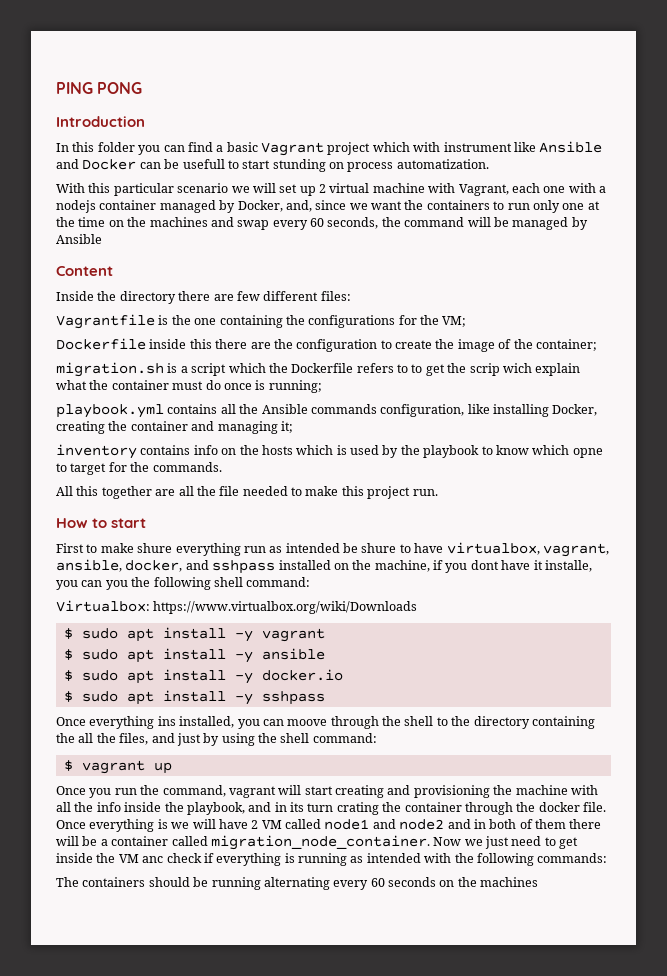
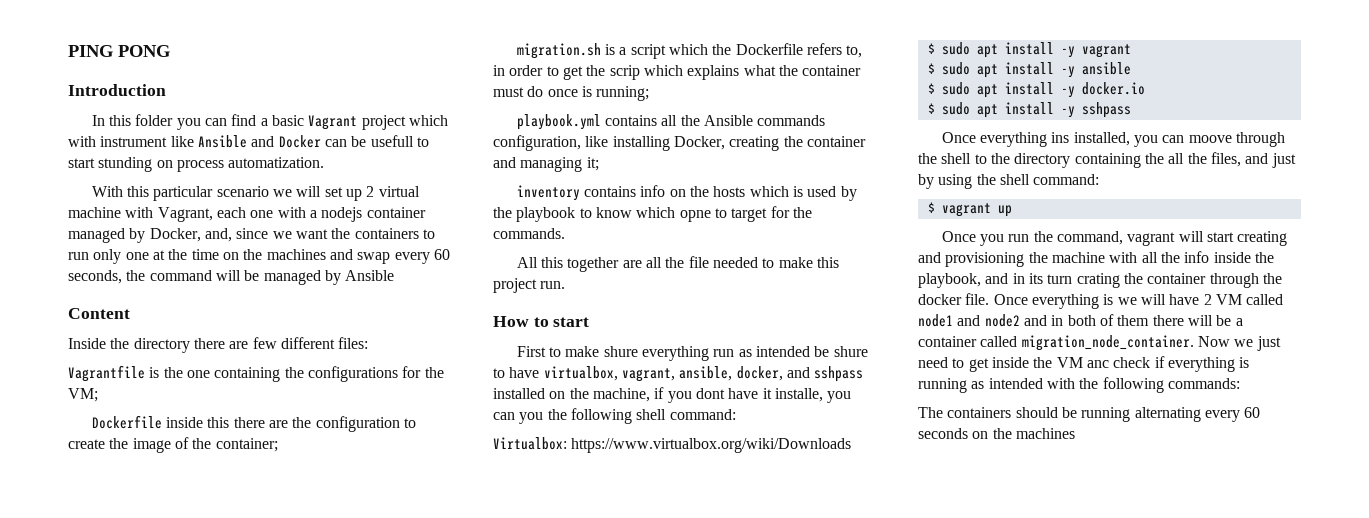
- migration.sh is a script which the Dockerfile refers to to get the scrip wich explain what the container must do once is running;
+ migration.sh is a script which the Dockerfile refers to, in order to get the scrip which explains what the container must do once is running;

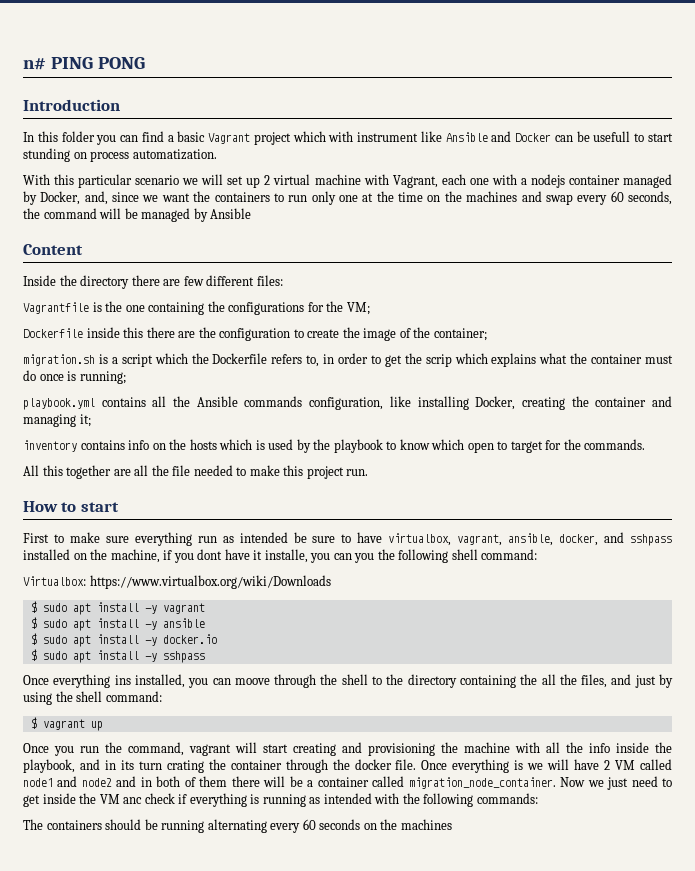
- PING PONG
+ n# PING PONG
- inventory contains info on the hosts which is used by the playbook to know which opne to target for the commands.
+ inventory contains info on the hosts which is used by the playbook to know which open to target for the commands.
- First to make shure everything run as intended be shure to have virtualbox, vagrant, ansible, docker, and sshpass installed on the machine, if you dont have it installe, you can you the following shell command:
+ First to make sure everything run as intended be sure to have virtualbox, vagrant, ansible, docker, and sshpass installed on the machine, if you dont have it installe, you can you the following shell command:

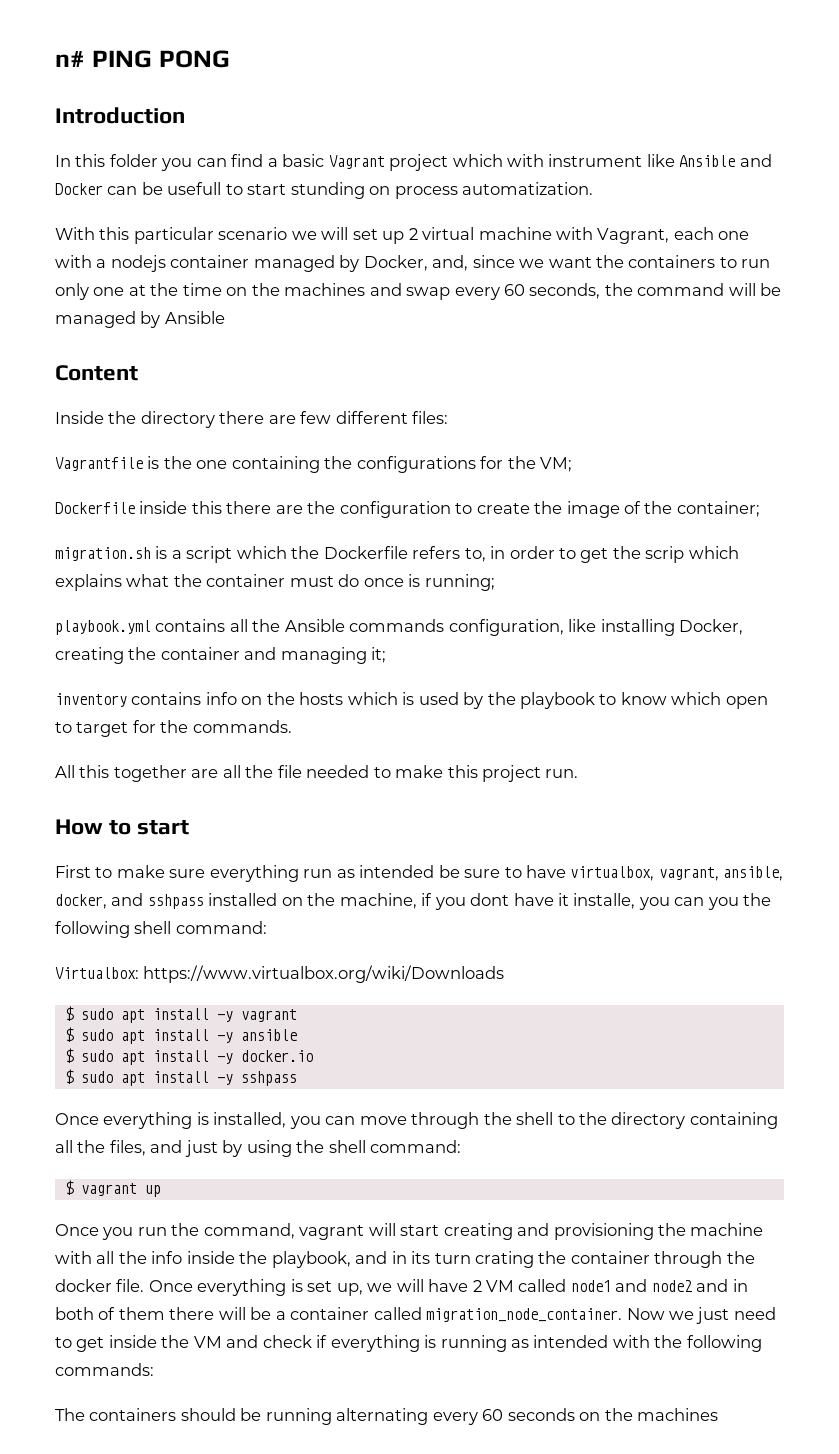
- Once everything ins installed, you can moove through the shell to the directory containing the all the files, and just by using the shell command:
+ Once everything is installed, you can move through the shell to the directory containing all the files, and just by using the shell command:
- Once everything is we will have 2 VM called node1 and node2 and in both of them there will be a container called migration_node_container.
+ Once everything is set up, we will have 2 VM called node1 and node2 and in both of them there will be a container called migration_node_container.
- Now we just need to get inside the VM anc check if everything is running as intended with the following commands:
+ Now we just need to get inside the VM and check if everything is running as intended with the following commands:

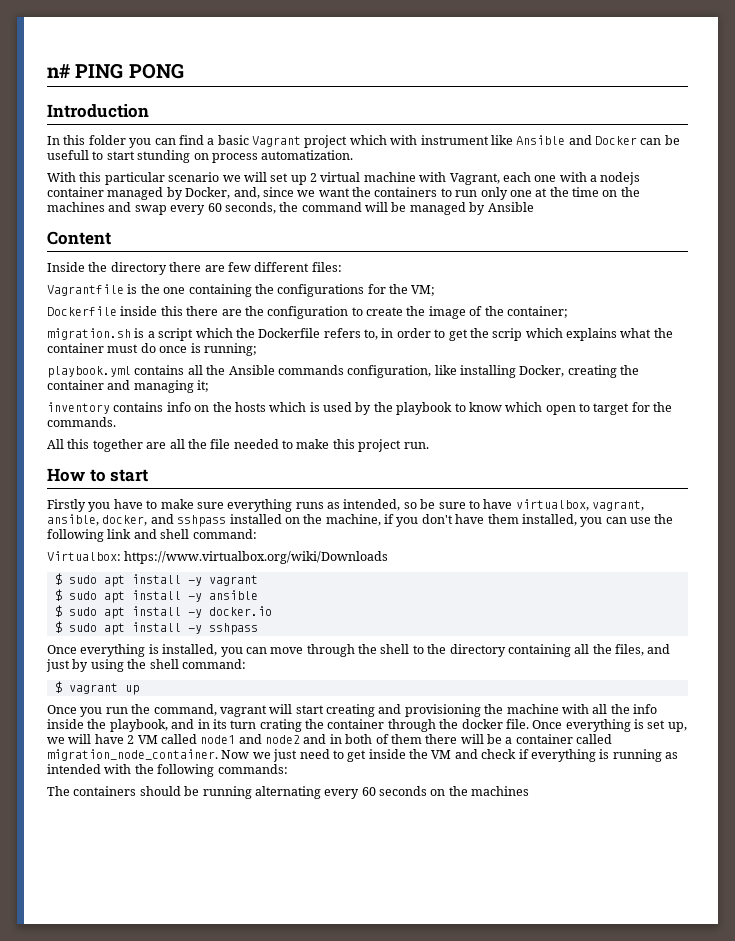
- First to make sure everything run as intended be sure to have virtualbox, vagrant, ansible, docker, and sshpass installed on the machine, if you dont have it installe, you can you the following shell command:
+ Firstly you have to make sure everything runs as intended, so be sure to have virtualbox, vagrant, ansible, docker, and sshpass installed on the machine, if you don't have them installed, you can use the following link and shell command:

